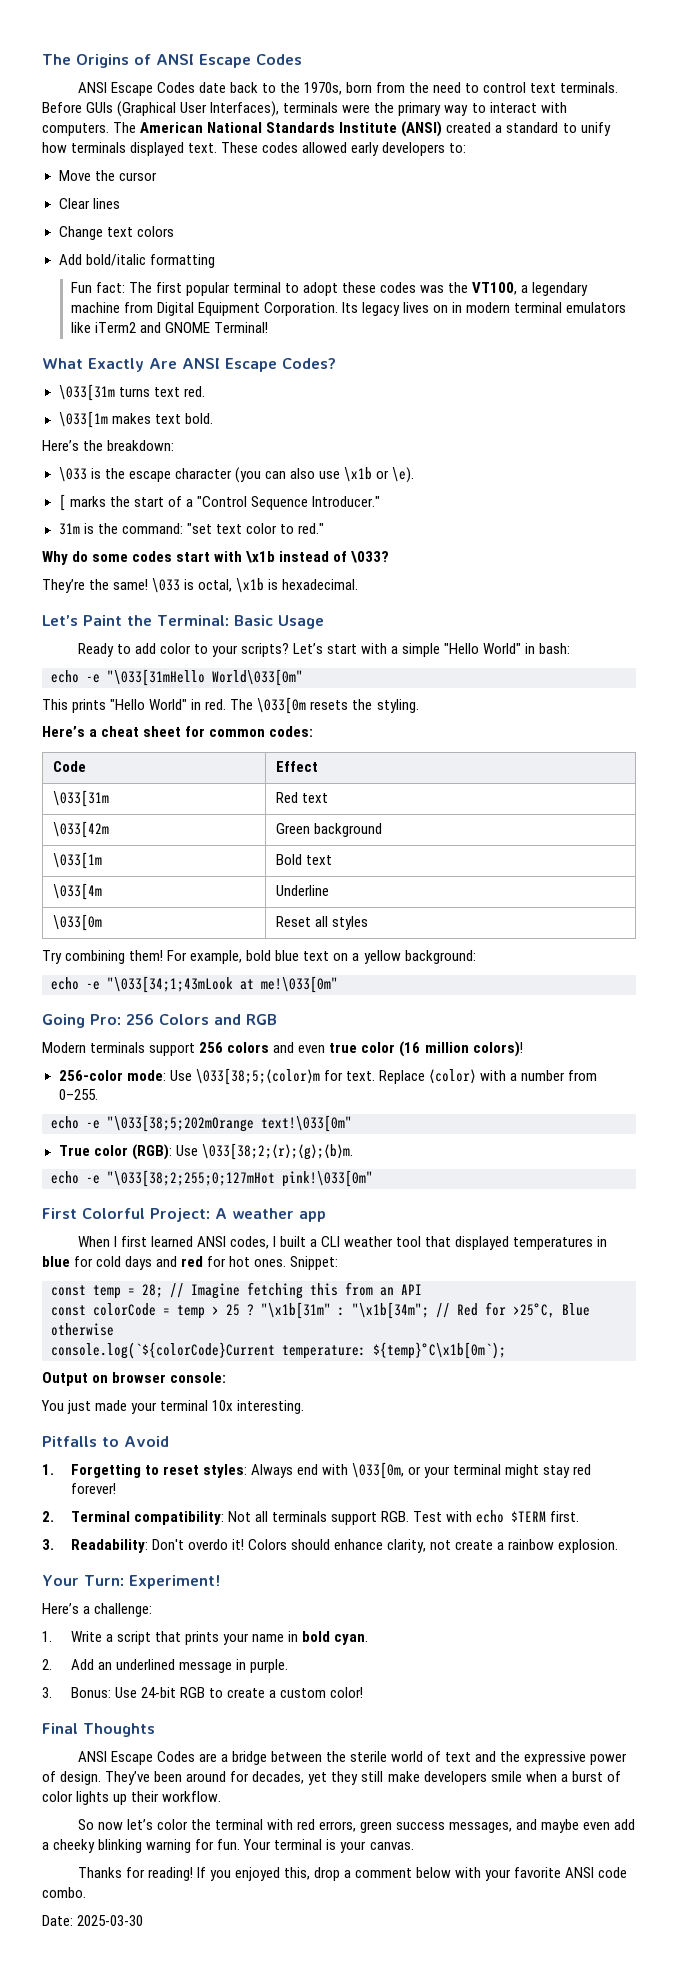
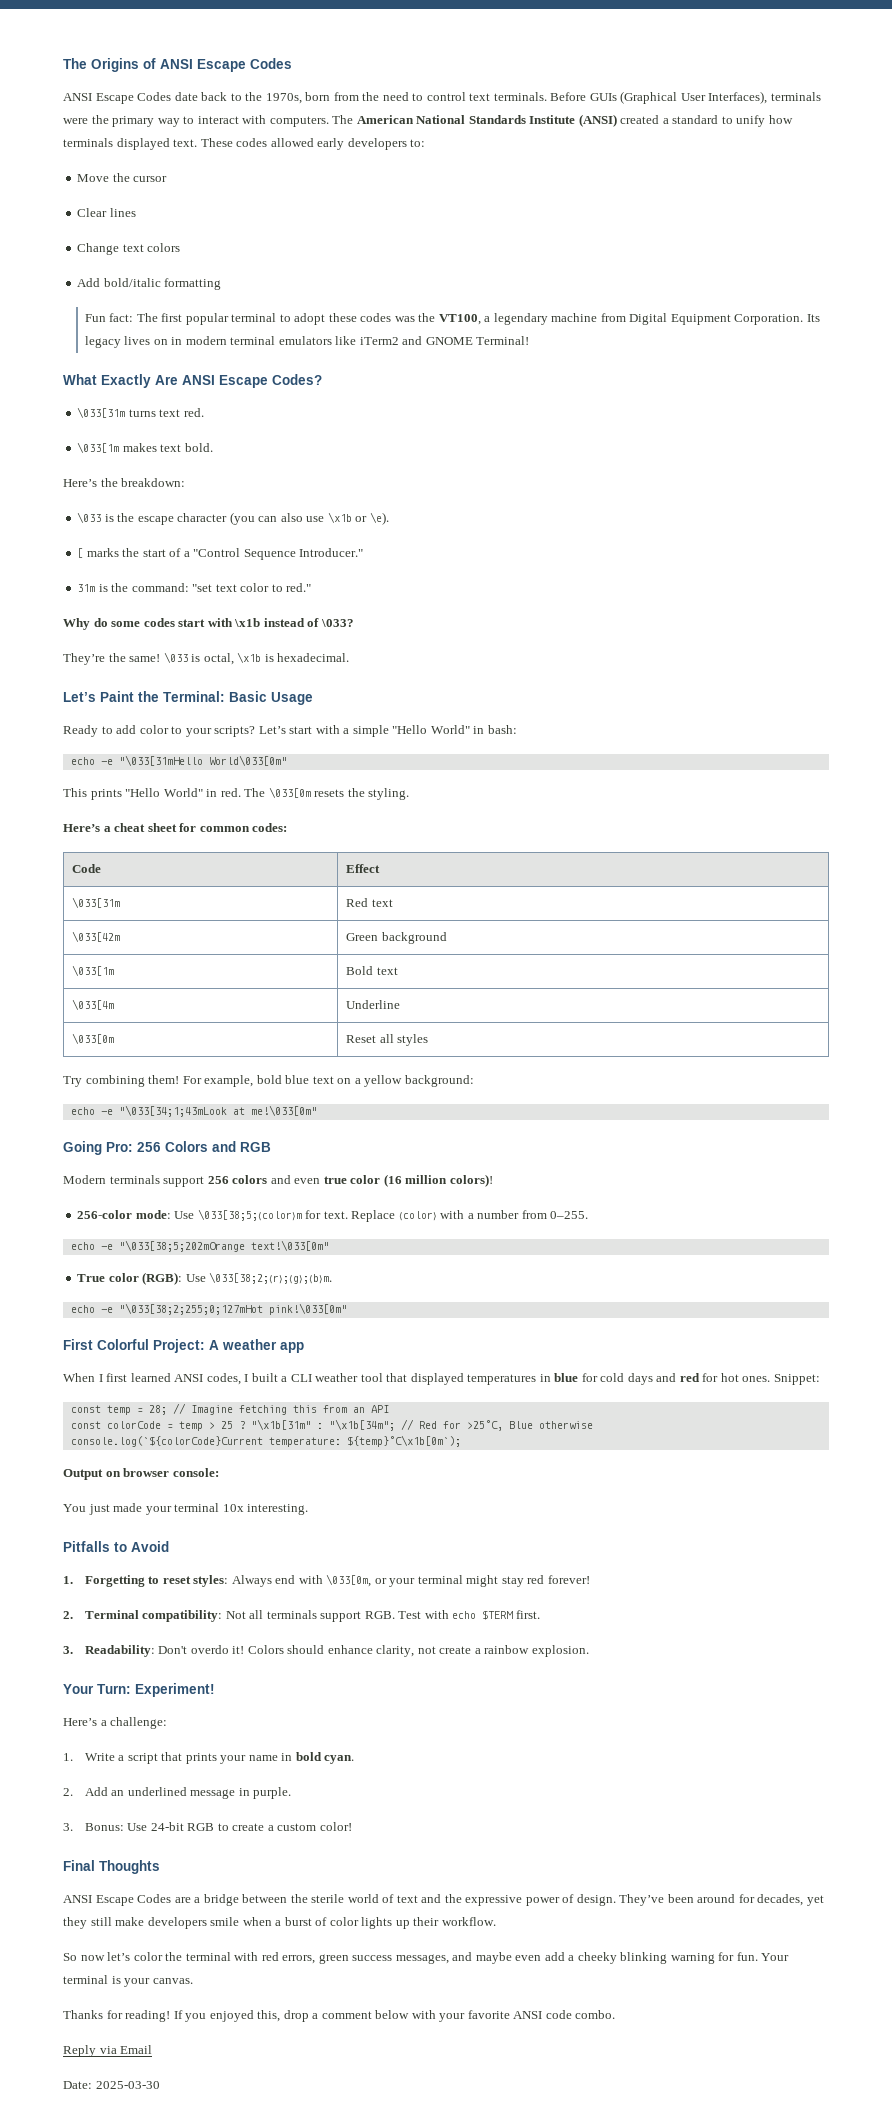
+ Reply via Email

